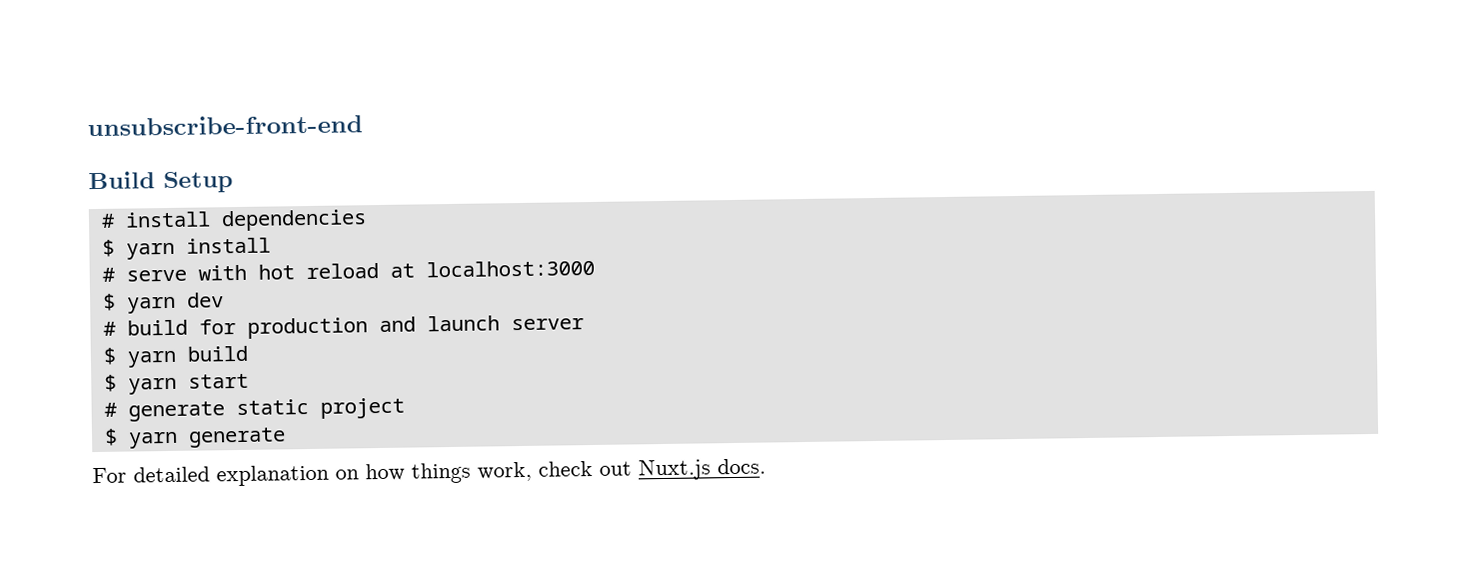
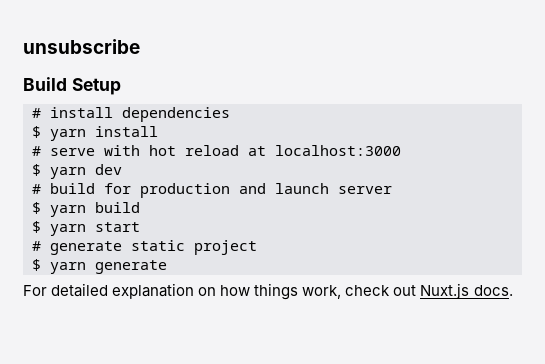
- unsubscribe-front-end
+ unsubscribe

